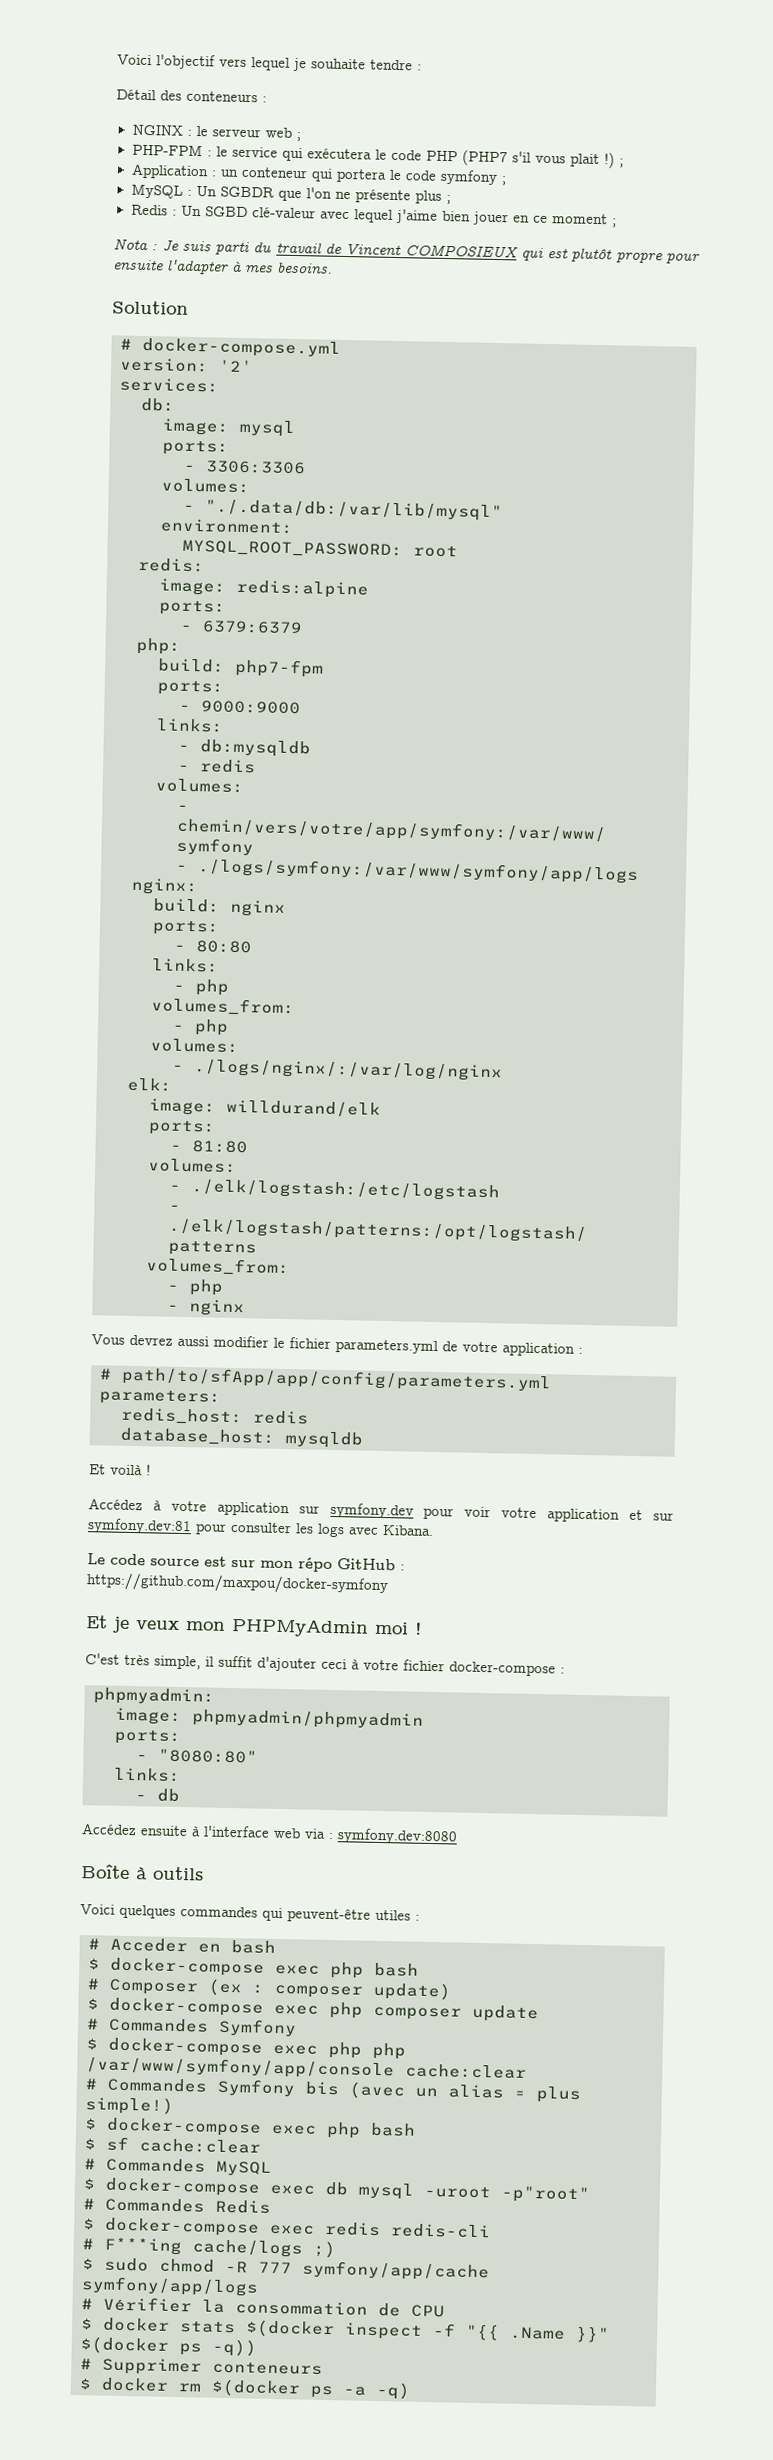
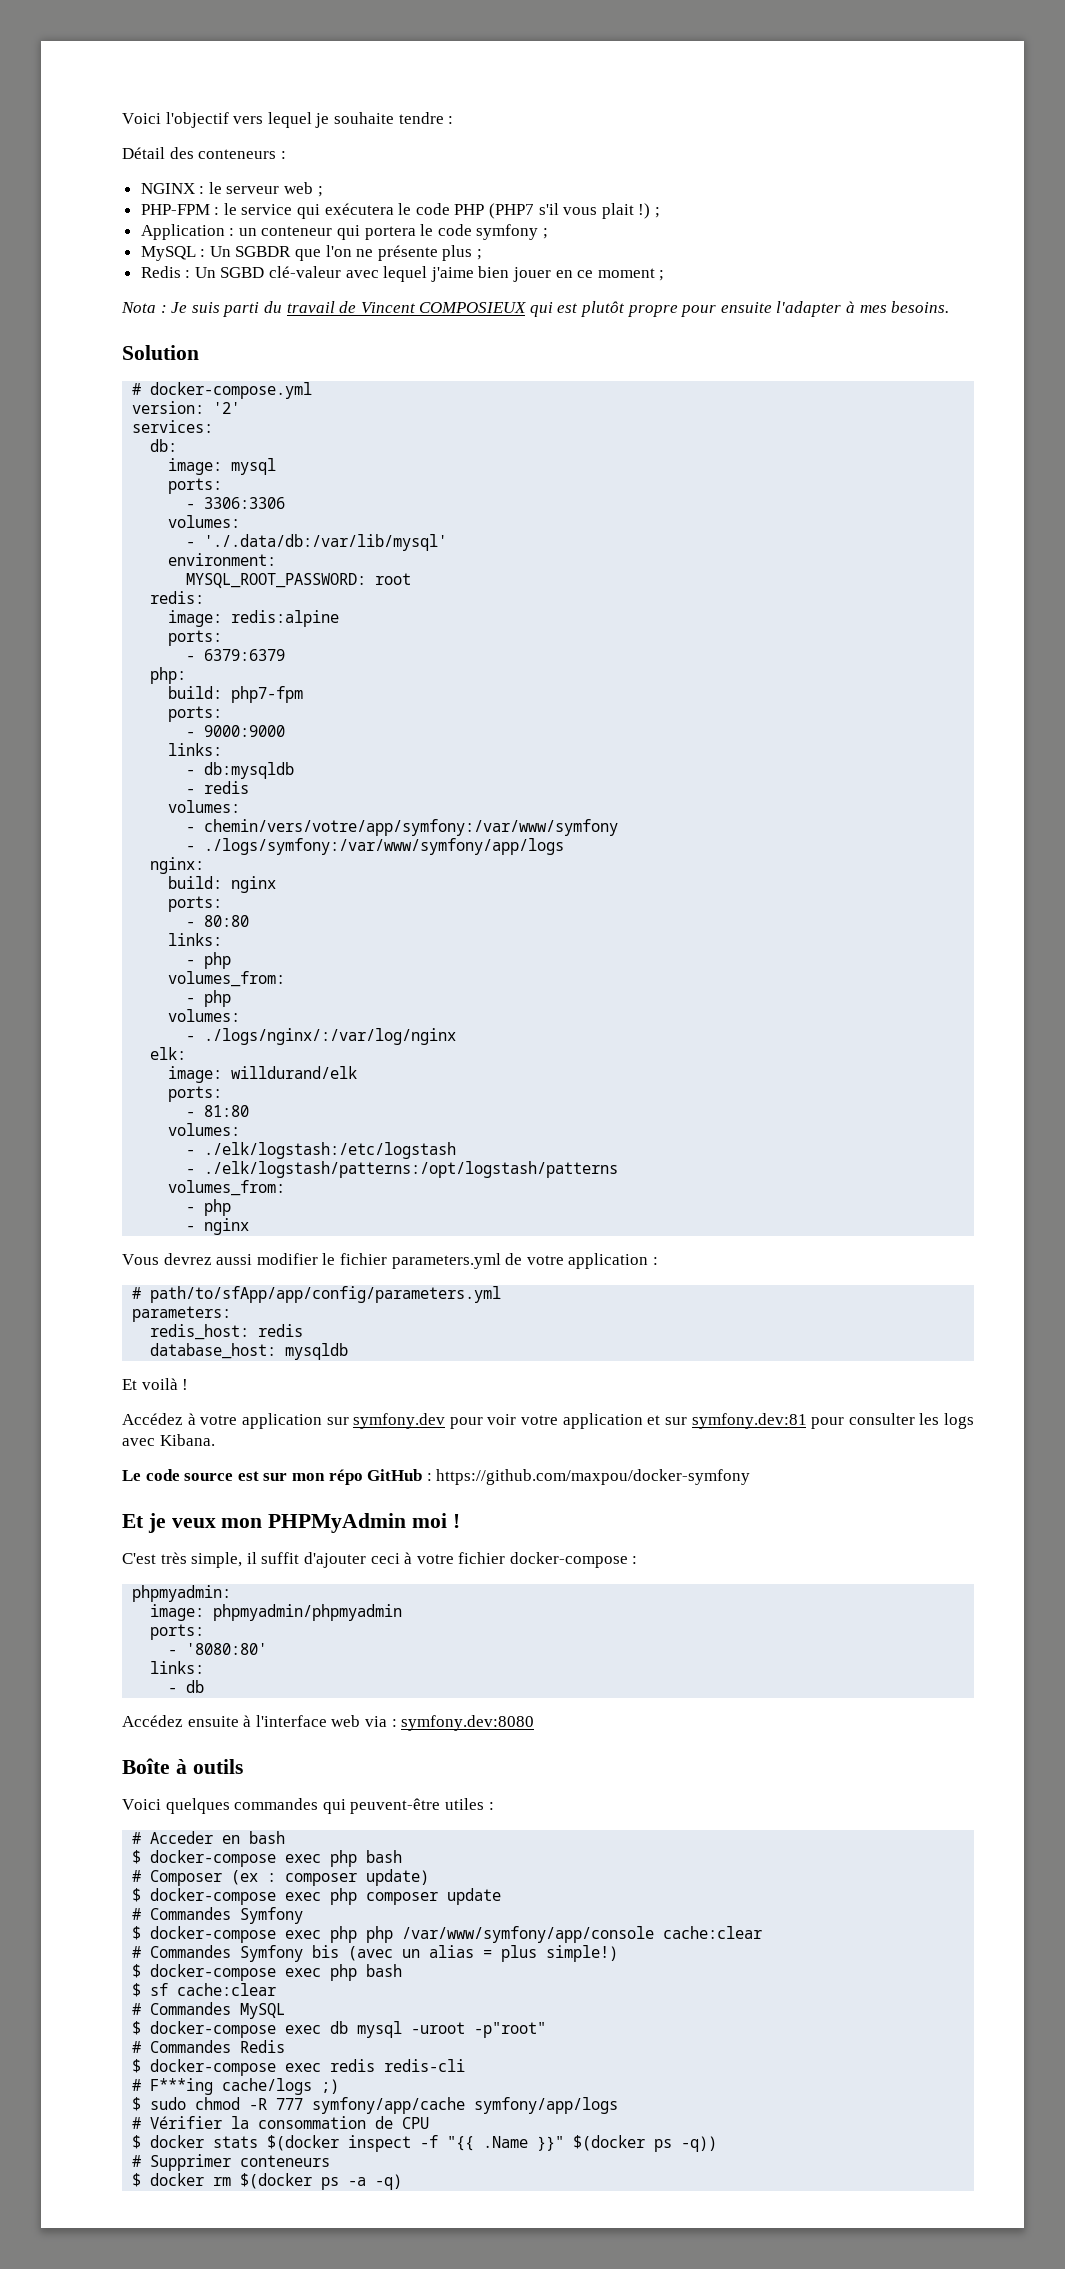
- - "./.data/db:/var/lib/mysql"
+ - './.data/db:/var/lib/mysql'
- - "8080:80"
+ - '8080:80'

